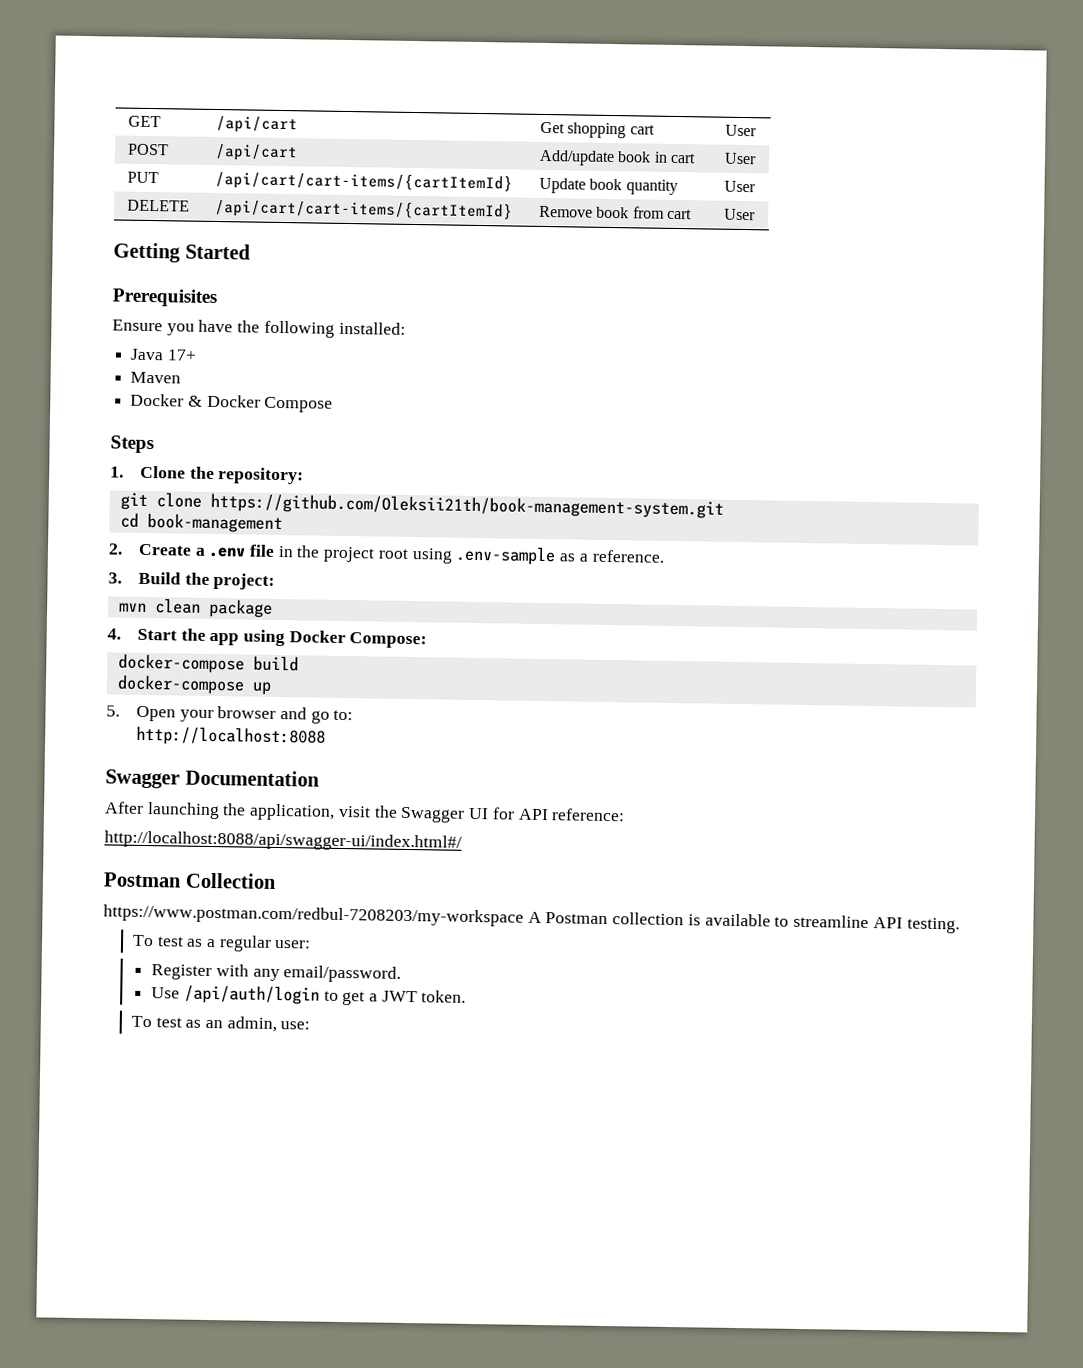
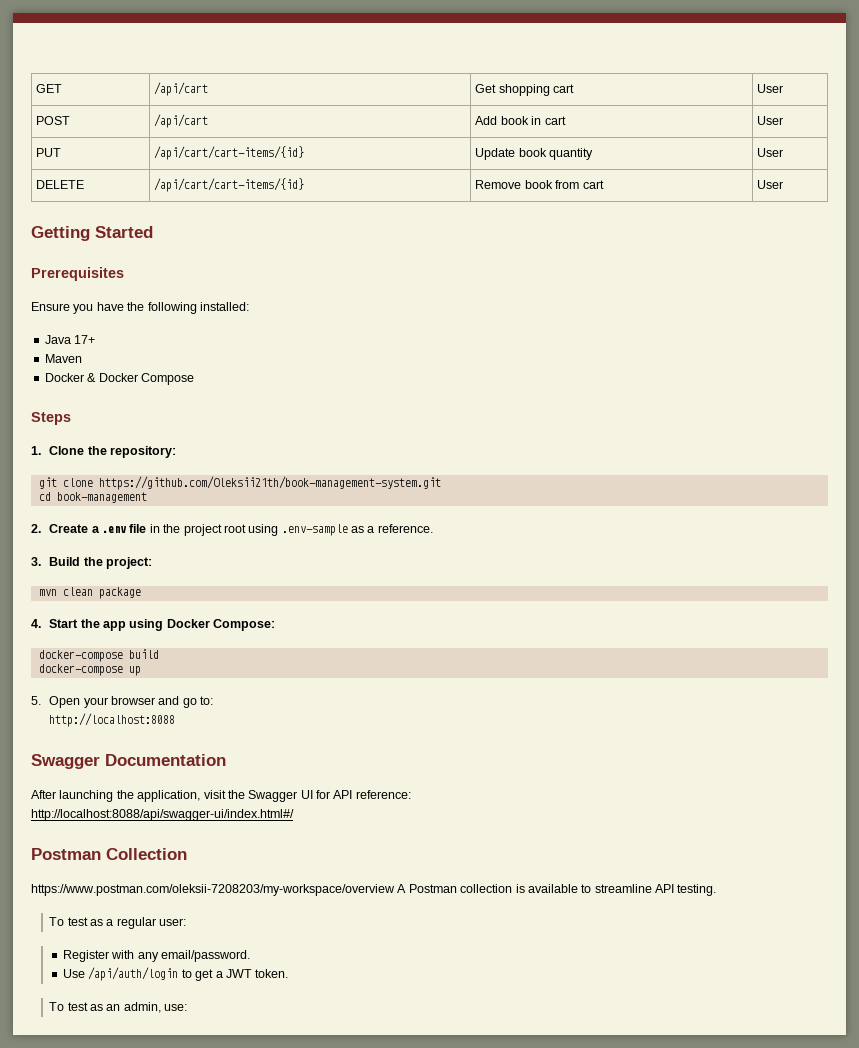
- POST | /api/cart | Add/update book in cart | User
+ POST | /api/cart | Add book in cart | User
- PUT | /api/cart/cart-items/{cartItemId} | Update book quantity | User
+ PUT | /api/cart/cart-items/{id} | Update book quantity | User
- DELETE | /api/cart/cart-items/{cartItemId} | Remove book from cart | User
+ DELETE | /api/cart/cart-items/{id} | Remove book from cart | User
- https://www.postman.com/redbul-7208203/my-workspace A Postman collection is available to streamline API testing.
+ https://www.postman.com/oleksii-7208203/my-workspace/overview A Postman collection is available to streamline API testing.

